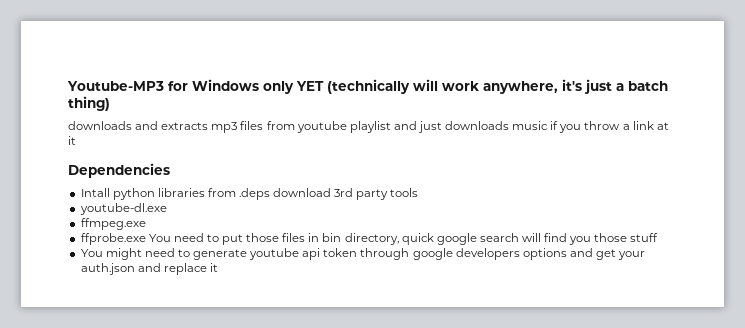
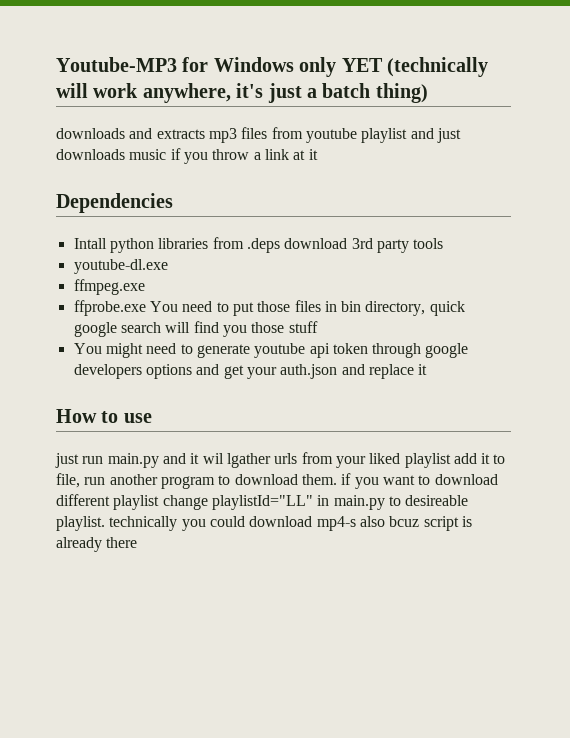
+ How to use
+ just run main.py and it wil lgather urls from your liked playlist add it to file, run another program to download them. if you want to download different playlist change playlistId="LL" in main.py to desireable playlist. technically you could download mp4-s also bcuz script is already there

